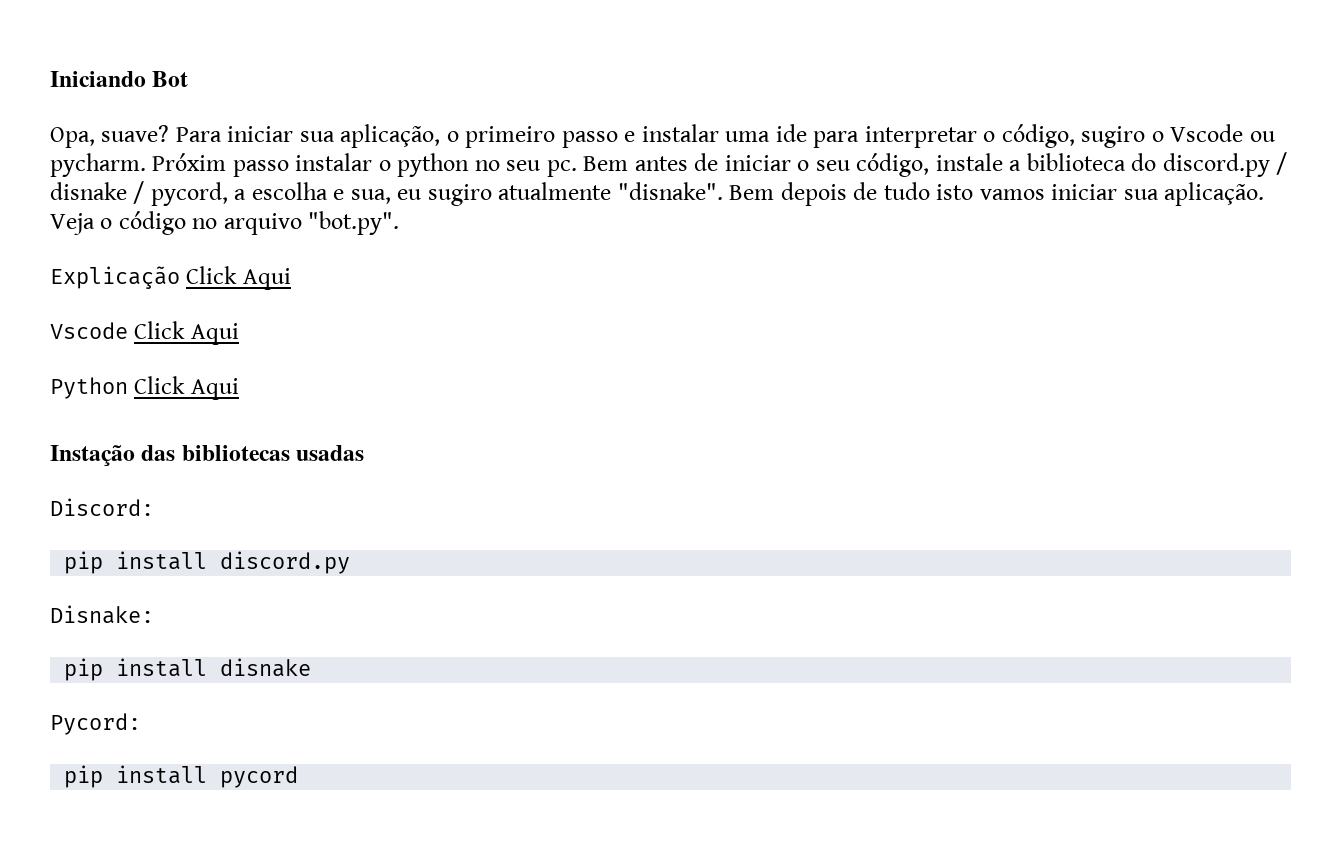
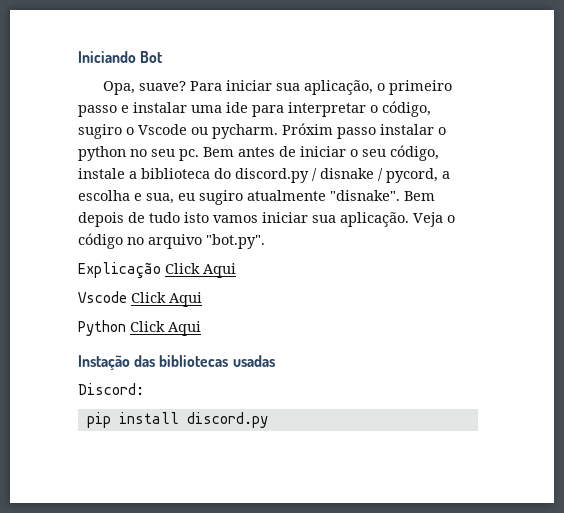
- Disnake:
- pip install disnake
- Pycord:
- pip install pycord

